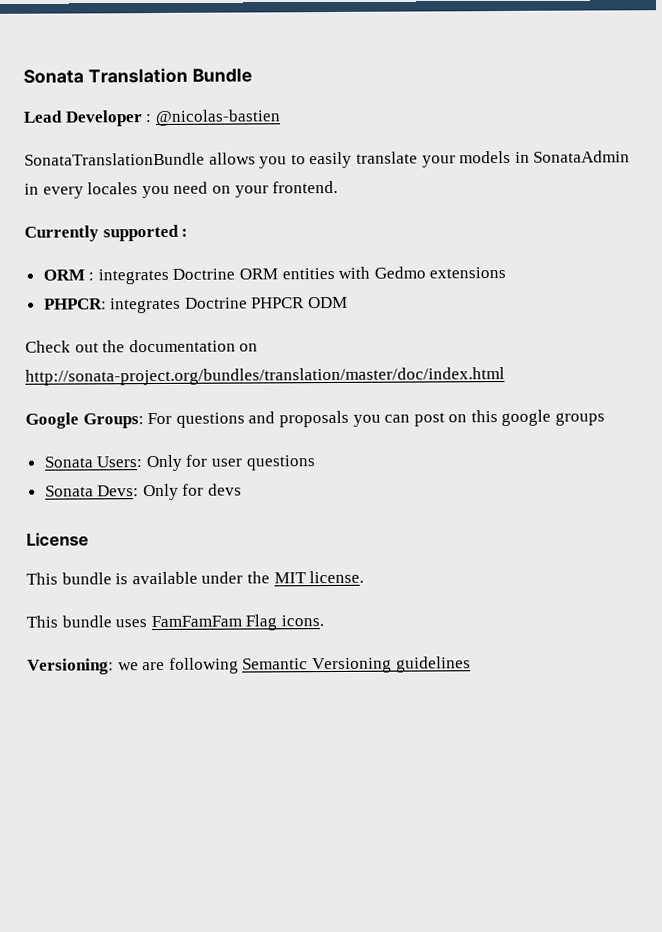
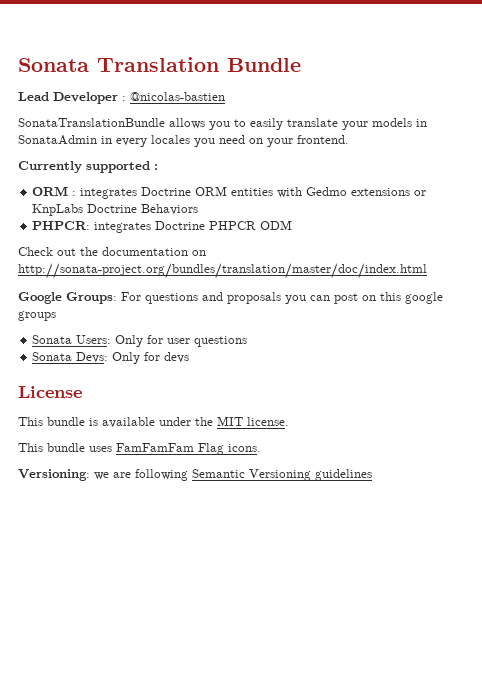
- ORM : integrates Doctrine ORM entities with Gedmo extensions
+ ORM : integrates Doctrine ORM entities with Gedmo extensions or KnpLabs Doctrine Behaviors

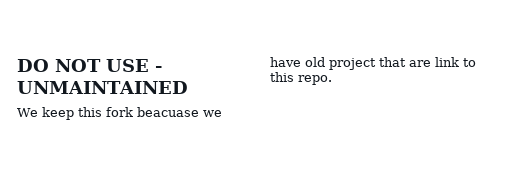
- Sonata Translation Bundle
- Lead Developer : @nicolas-bastien
- SonataTranslationBundle allows you to easily translate your models in SonataAdmin in every locales you need on your frontend.
- Currently supported :
- ORM : integrates Doctrine ORM entities with Gedmo extensions or KnpLabs Doctrine Behaviors
- PHPCR: integrates Doctrine PHPCR ODM
- Check out the documentation on http://sonata-project.org/bundles/translation/master/doc/index.html
- Google Groups: For questions and proposals you can post on this google groups
- Sonata Users: Only for user questions
- Sonata Devs: Only for devs
- License
- This bundle is available under the MIT license.
- This bundle uses FamFamFam Flag icons.
- Versioning: we are following Semantic Versioning guidelines
+ DO NOT USE - UNMAINTAINED
+ We keep this fork beacuase we have old project that are link to this repo.

